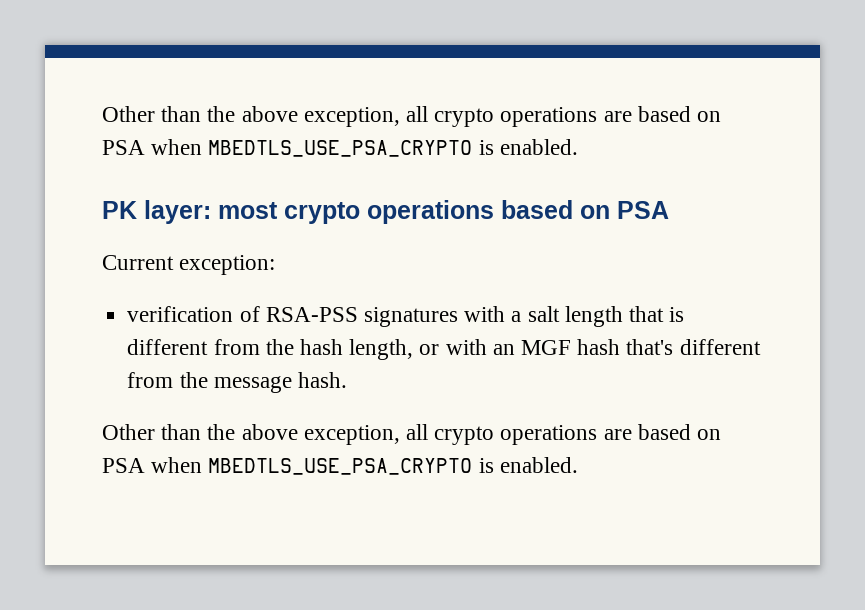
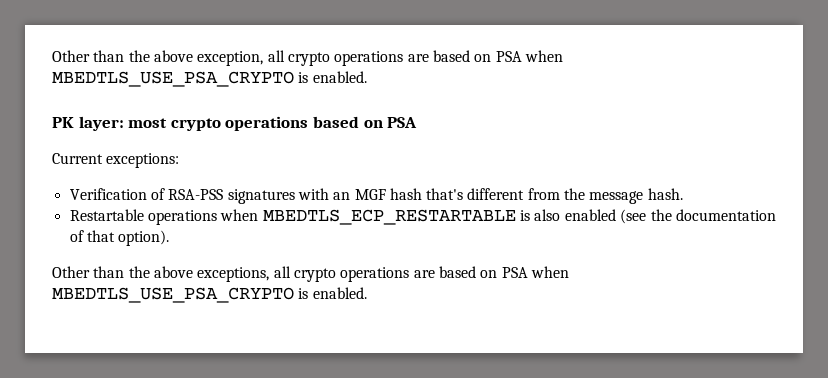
- Current exception:
- verification of RSA-PSS signatures with a salt length that is different from the hash length, or with an MGF hash that's different from the message hash.
- Other than the above exception, all crypto operations are based on PSA when MBEDTLS_USE_PSA_CRYPTO is enabled.
+ Current exceptions:
+ Verification of RSA-PSS signatures with an MGF hash that's different from the message hash.
+ Restartable operations when MBEDTLS_ECP_RESTARTABLE is also enabled (see the documentation of that option).
+ Other than the above exceptions, all crypto operations are based on PSA when MBEDTLS_USE_PSA_CRYPTO is enabled.

